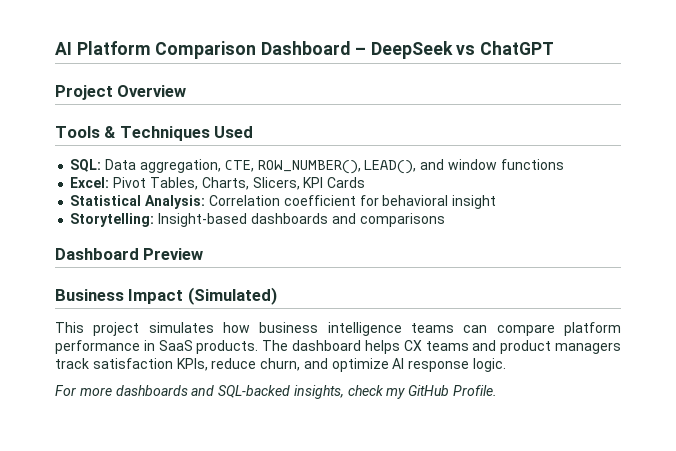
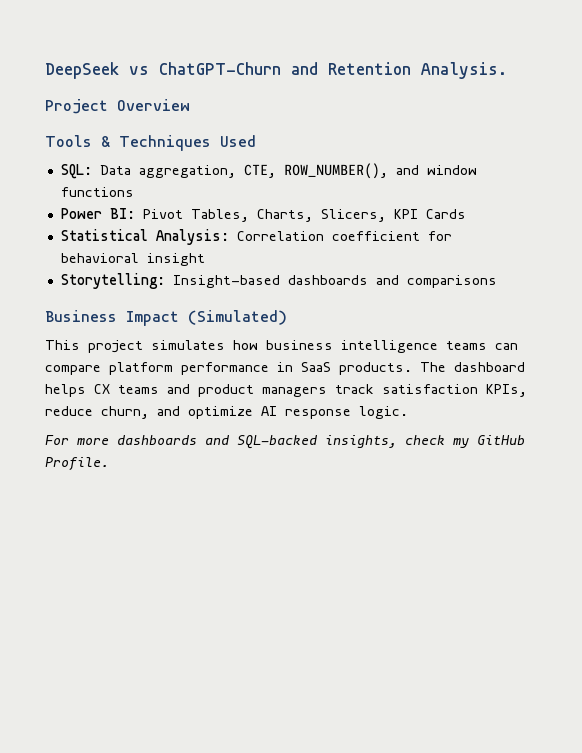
- AI Platform Comparison Dashboard – DeepSeek vs ChatGPT
+ DeepSeek vs ChatGPT-Churn and Retention Analysis.
- SQL: Data aggregation, CTE, ROW_NUMBER(), LEAD(), and window functions
+ SQL: Data aggregation, CTE, ROW_NUMBER(), and window functions
- Excel: Pivot Tables, Charts, Slicers, KPI Cards
+ Power BI: Pivot Tables, Charts, Slicers, KPI Cards
- Dashboard Preview

